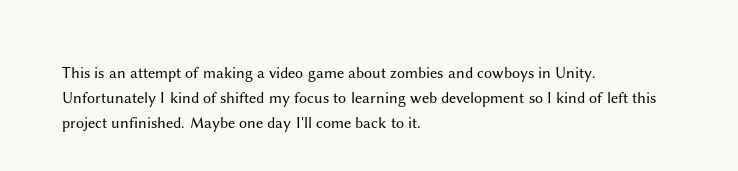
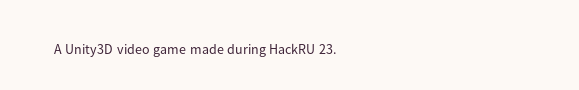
- This is an attempt of making a video game about zombies and cowboys in Unity. Unfortunately I kind of shifted my focus to learning web development so I kind of left this project unfinished. Maybe one day I'll come back to it.
+ A Unity3D video game made during HackRU 23.

